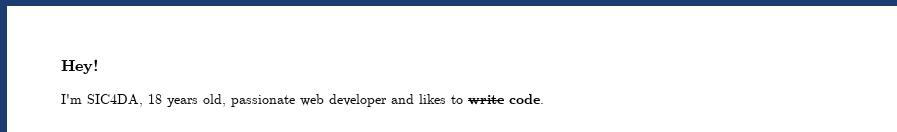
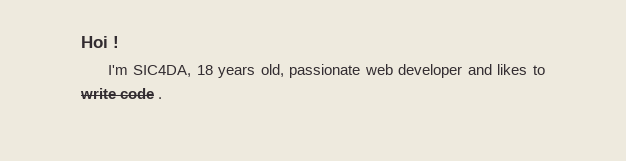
- Hey!
+ Hoi !
- I'm SIC4DA, 18 years old, passionate web developer and likes to write code.
+ I'm SIC4DA, 18 years old, passionate web developer and likes to write code .

